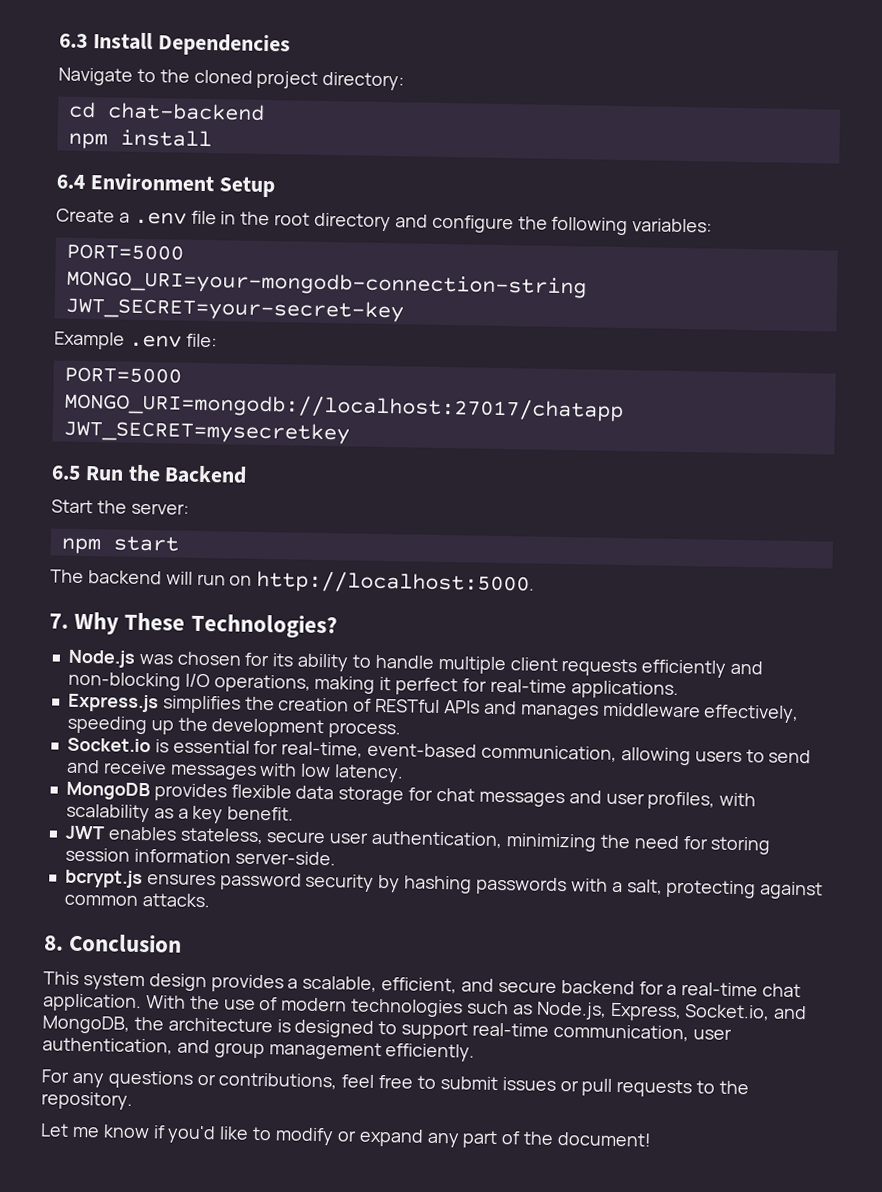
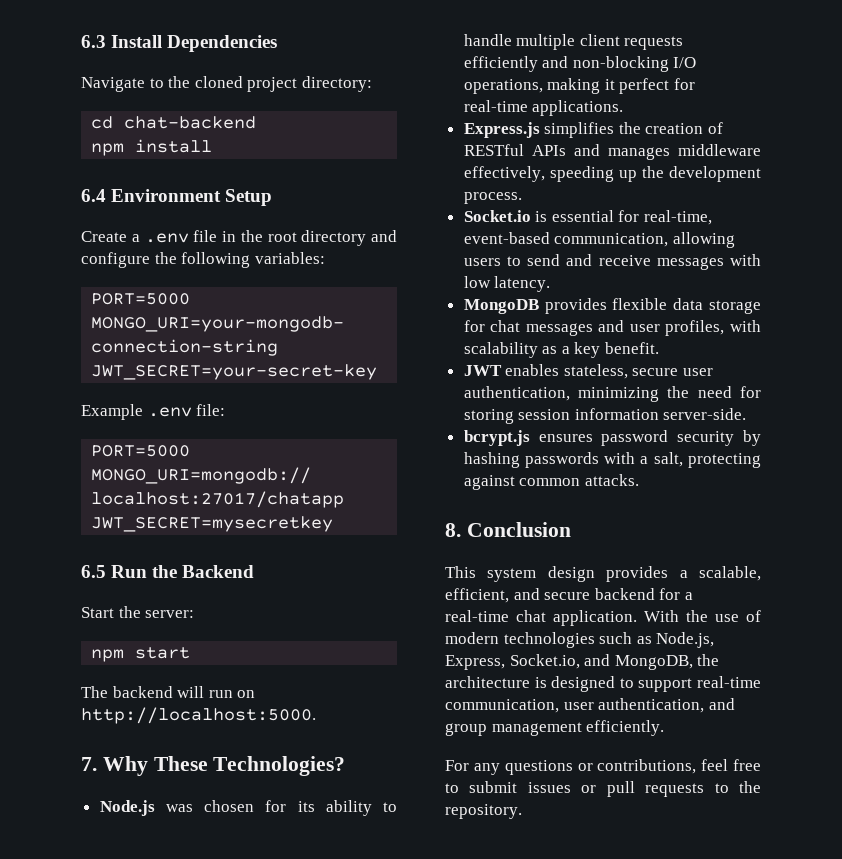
- Let me know if you'd like to modify or expand any part of the document!

